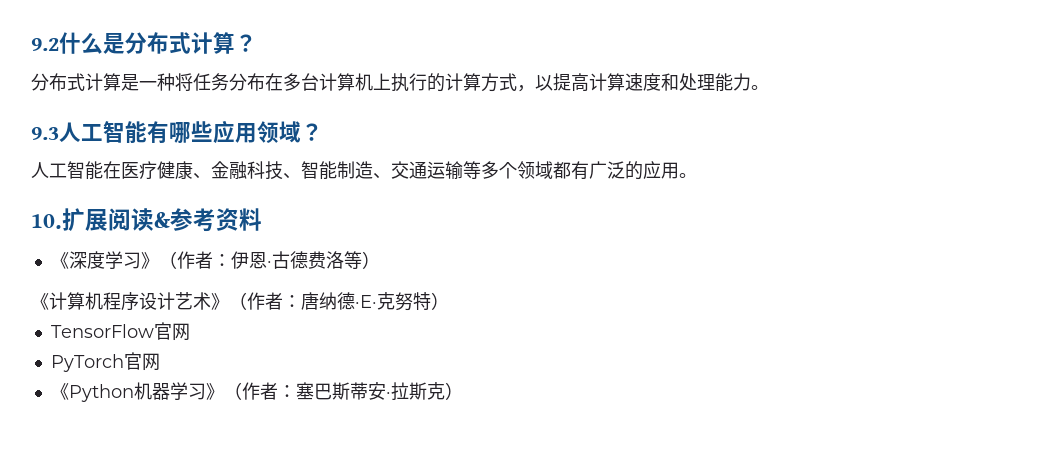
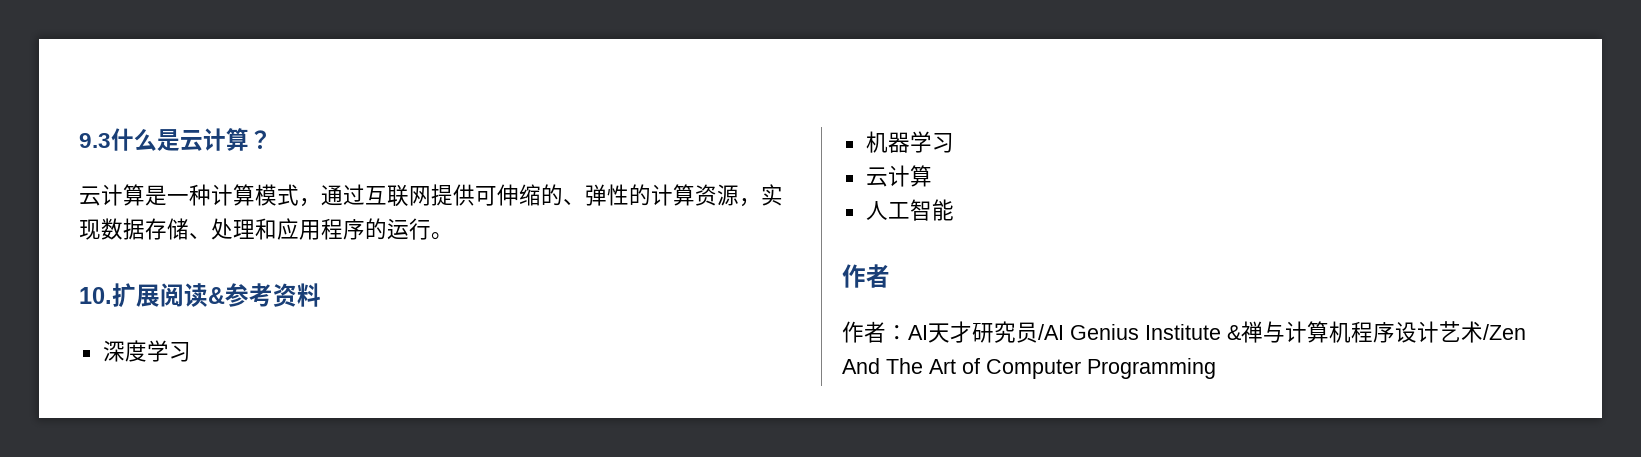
- 9.2什么是分布式计算？
+ 9.3什么是云计算？
- 分布式计算是一种将任务分布在多台计算机上执行的计算方式，以提高计算速度和处理能力。
- 9.3人工智能有哪些应用领域？
- 人工智能在医疗健康、金融科技、智能制造、交通运输等多个领域都有广泛的应用。
+ 云计算是一种计算模式，通过互联网提供可伸缩的、弹性的计算资源，实现数据存储、处理和应用程序的运行。
- 《深度学习》（作者：伊恩·古德费洛等）
- 《计算机程序设计艺术》（作者：唐纳德·E·克努特）
- TensorFlow官网
- PyTorch官网
- 《Python机器学习》（作者：塞巴斯蒂安·拉斯克）
+ 深度学习
+ 机器学习
+ 云计算
+ 人工智能
+ 作者
+ 作者：AI天才研究员/AI Genius Institute &禅与计算机程序设计艺术/Zen And The Art of Computer Programming

